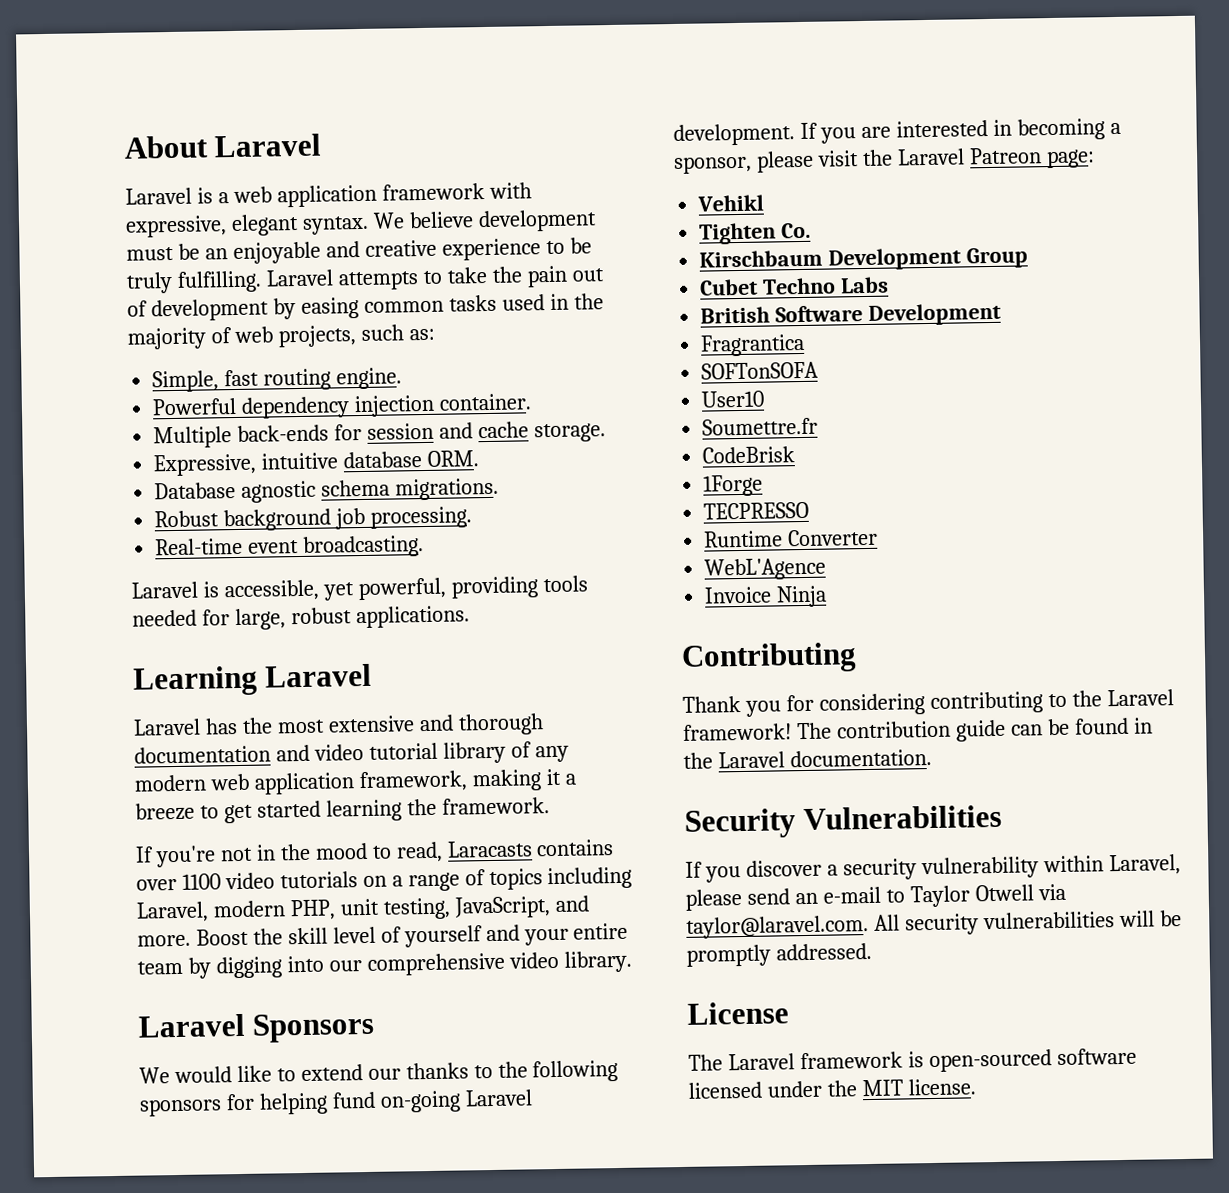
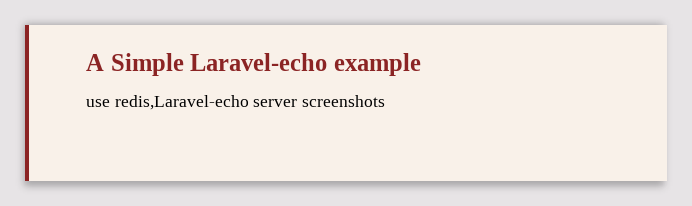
- About Laravel
- Laravel is a web application framework with expressive, elegant syntax. We believe development must be an enjoyable and creative experience to be truly fulfilling. Laravel attempts to take the pain out of development by easing common tasks used in the majority of web projects, such as:
- Simple, fast routing engine.
- Powerful dependency injection container.
- Multiple back-ends for session and cache storage.
- Expressive, intuitive database ORM.
- Database agnostic schema migrations.
- Robust background job processing.
- Real-time event broadcasting.
- Laravel is accessible, yet powerful, providing tools needed for large, robust applications.
- Learning Laravel
- Laravel has the most extensive and thorough documentation and video tutorial library of any modern web application framework, making it a breeze to get started learning the framework.
- If you're not in the mood to read, Laracasts contains over 1100 video tutorials on a range of topics including Laravel, modern PHP, unit testing, JavaScript, and more. Boost the skill level of yourself and your entire team by digging into our comprehensive video library.
- Laravel Sponsors
- We would like to extend our thanks to the following sponsors for helping fund on-going Laravel development. If you are interested in becoming a sponsor, please visit the Laravel Patreon page:
- Vehikl
- Tighten Co.
- Kirschbaum Development Group
- Cubet Techno Labs
- British Software Development
- Fragrantica
- SOFTonSOFA
- User10
- Soumettre.fr
- CodeBrisk
- 1Forge
- TECPRESSO
- Runtime Converter
- WebL'Agence
- Invoice Ninja
- Contributing
- Thank you for considering contributing to the Laravel framework! The contribution guide can be found in the Laravel documentation.
- Security Vulnerabilities
- If you discover a security vulnerability within Laravel, please send an e-mail to Taylor Otwell via taylor@laravel.com. All security vulnerabilities will be promptly addressed.
- License
- The Laravel framework is open-sourced software licensed under the MIT license.
+ A Simple Laravel-echo example
+ use redis,Laravel-echo server screenshots

